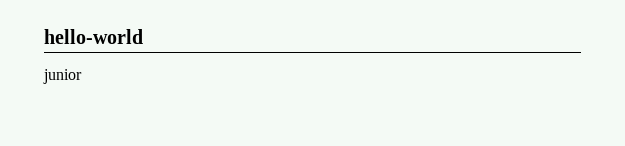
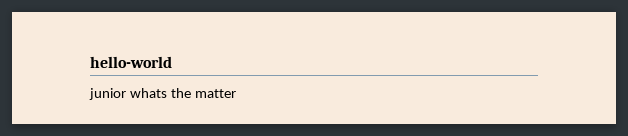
- junior
+ junior whats the matter

